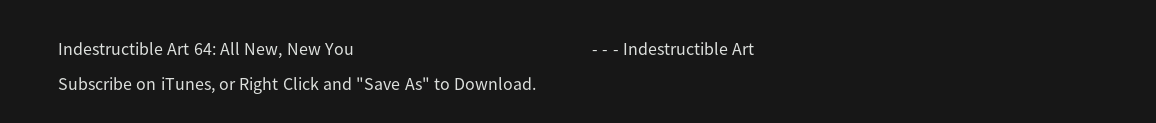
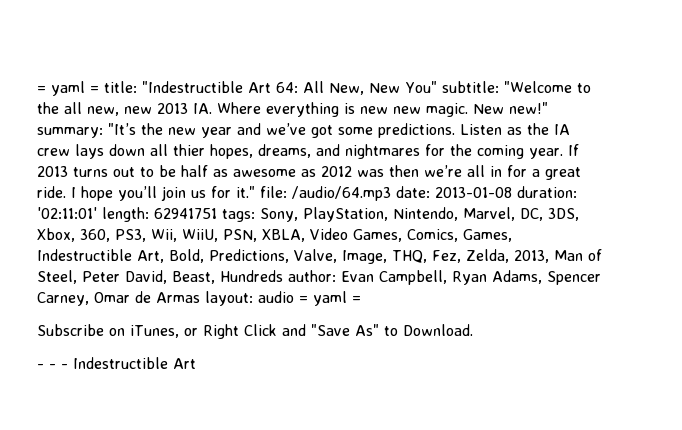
- Indestructible Art 64: All New, New You
+ = yaml = title: "Indestructible Art 64: All New, New You" subtitle: "Welcome to the all new, new 2013 IA. Where everything is new new magic. New new!" summary: "It’s the new year and we’ve got some predictions. Listen as the IA crew lays down all thier hopes, dreams, and nightmares for the coming year. If 2013 turns out to be half as awesome as 2012 was then we’re all in for a great ride. I hope you’ll join us for it." file: /audio/64.mp3 date: 2013-01-08 duration: '02:11:01' length: 62941751 tags: Sony, PlayStation, Nintendo, Marvel, DC, 3DS, Xbox, 360, PS3, Wii, WiiU, PSN, XBLA, Video Games, Comics, Games, Indestructible Art, Bold, Predictions, Valve, Image, THQ, Fez, Zelda, 2013, Man of Steel, Peter David, Beast, Hundreds author: Evan Campbell, Ryan Adams, Spencer Carney, Omar de Armas layout: audio = yaml =

